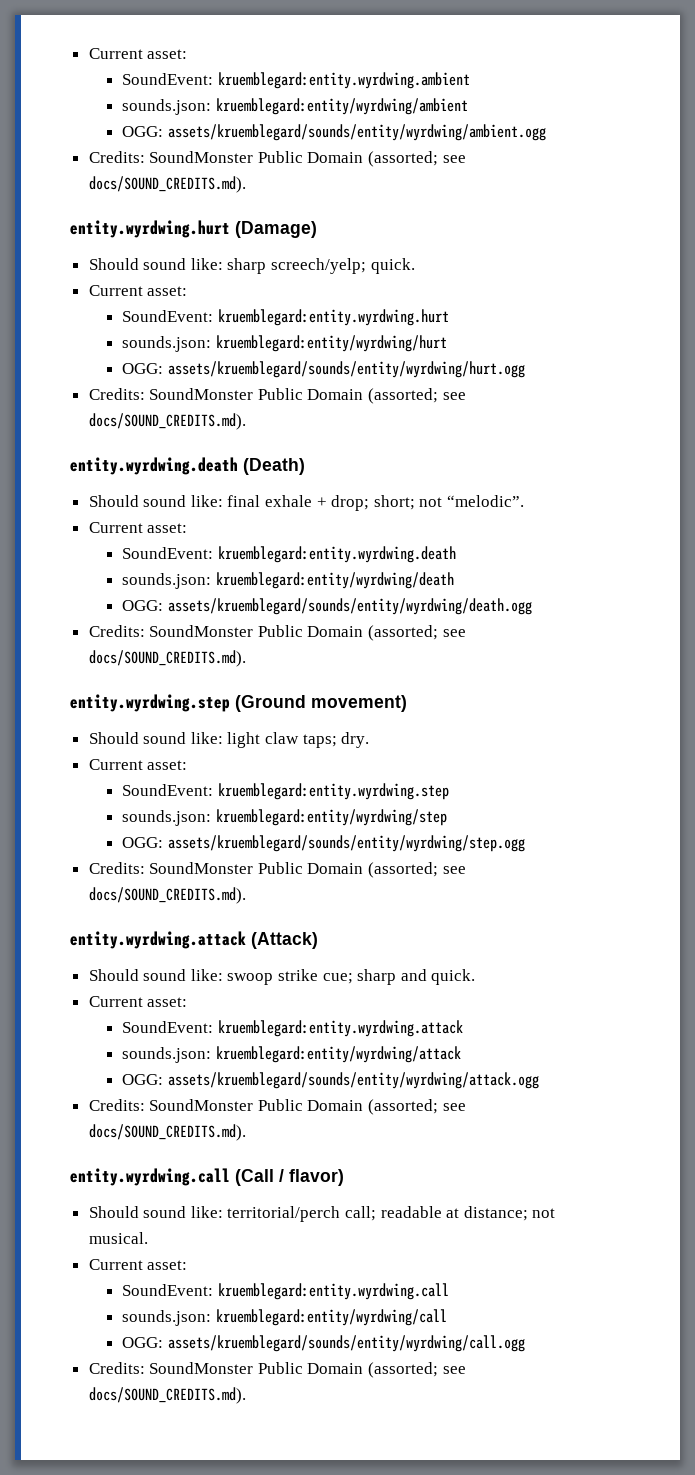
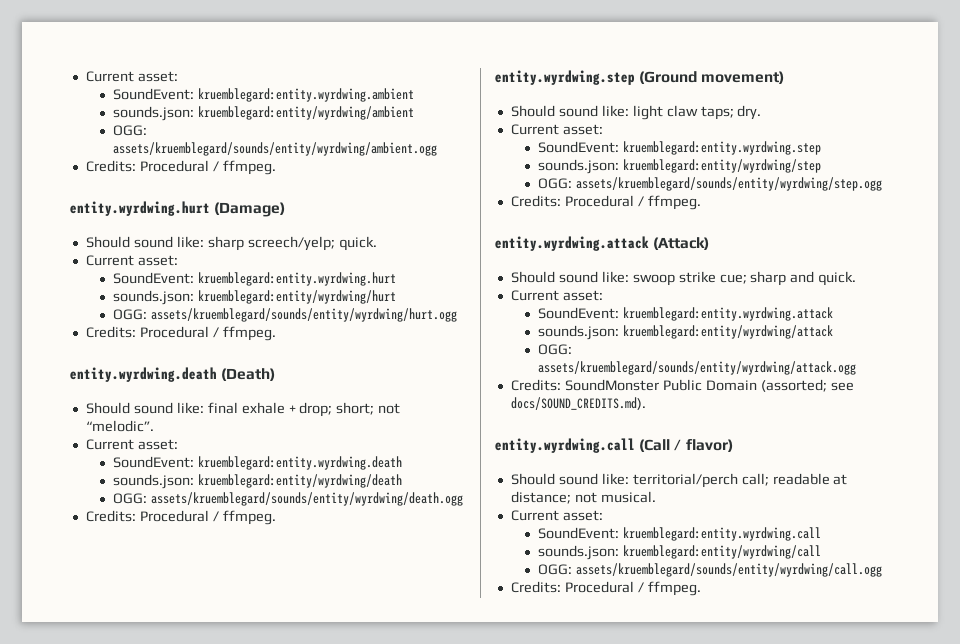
  OGG: assets/kruemblegard/sounds/entity/wyrdwing/ambient.ogg
- Credits: SoundMonster Public Domain (assorted; see docs/SOUND_CREDITS.md).
+ Credits: Procedural / ffmpeg.
  OGG: assets/kruemblegard/sounds/entity/wyrdwing/hurt.ogg
- Credits: SoundMonster Public Domain (assorted; see docs/SOUND_CREDITS.md).
+ Credits: Procedural / ffmpeg.
  OGG: assets/kruemblegard/sounds/entity/wyrdwing/death.ogg
- Credits: SoundMonster Public Domain (assorted; see docs/SOUND_CREDITS.md).
+ Credits: Procedural / ffmpeg.
  OGG: assets/kruemblegard/sounds/entity/wyrdwing/step.ogg
- Credits: SoundMonster Public Domain (assorted; see docs/SOUND_CREDITS.md).
+ Credits: Procedural / ffmpeg.
  OGG: assets/kruemblegard/sounds/entity/wyrdwing/call.ogg
- Credits: SoundMonster Public Domain (assorted; see docs/SOUND_CREDITS.md).
+ Credits: Procedural / ffmpeg.

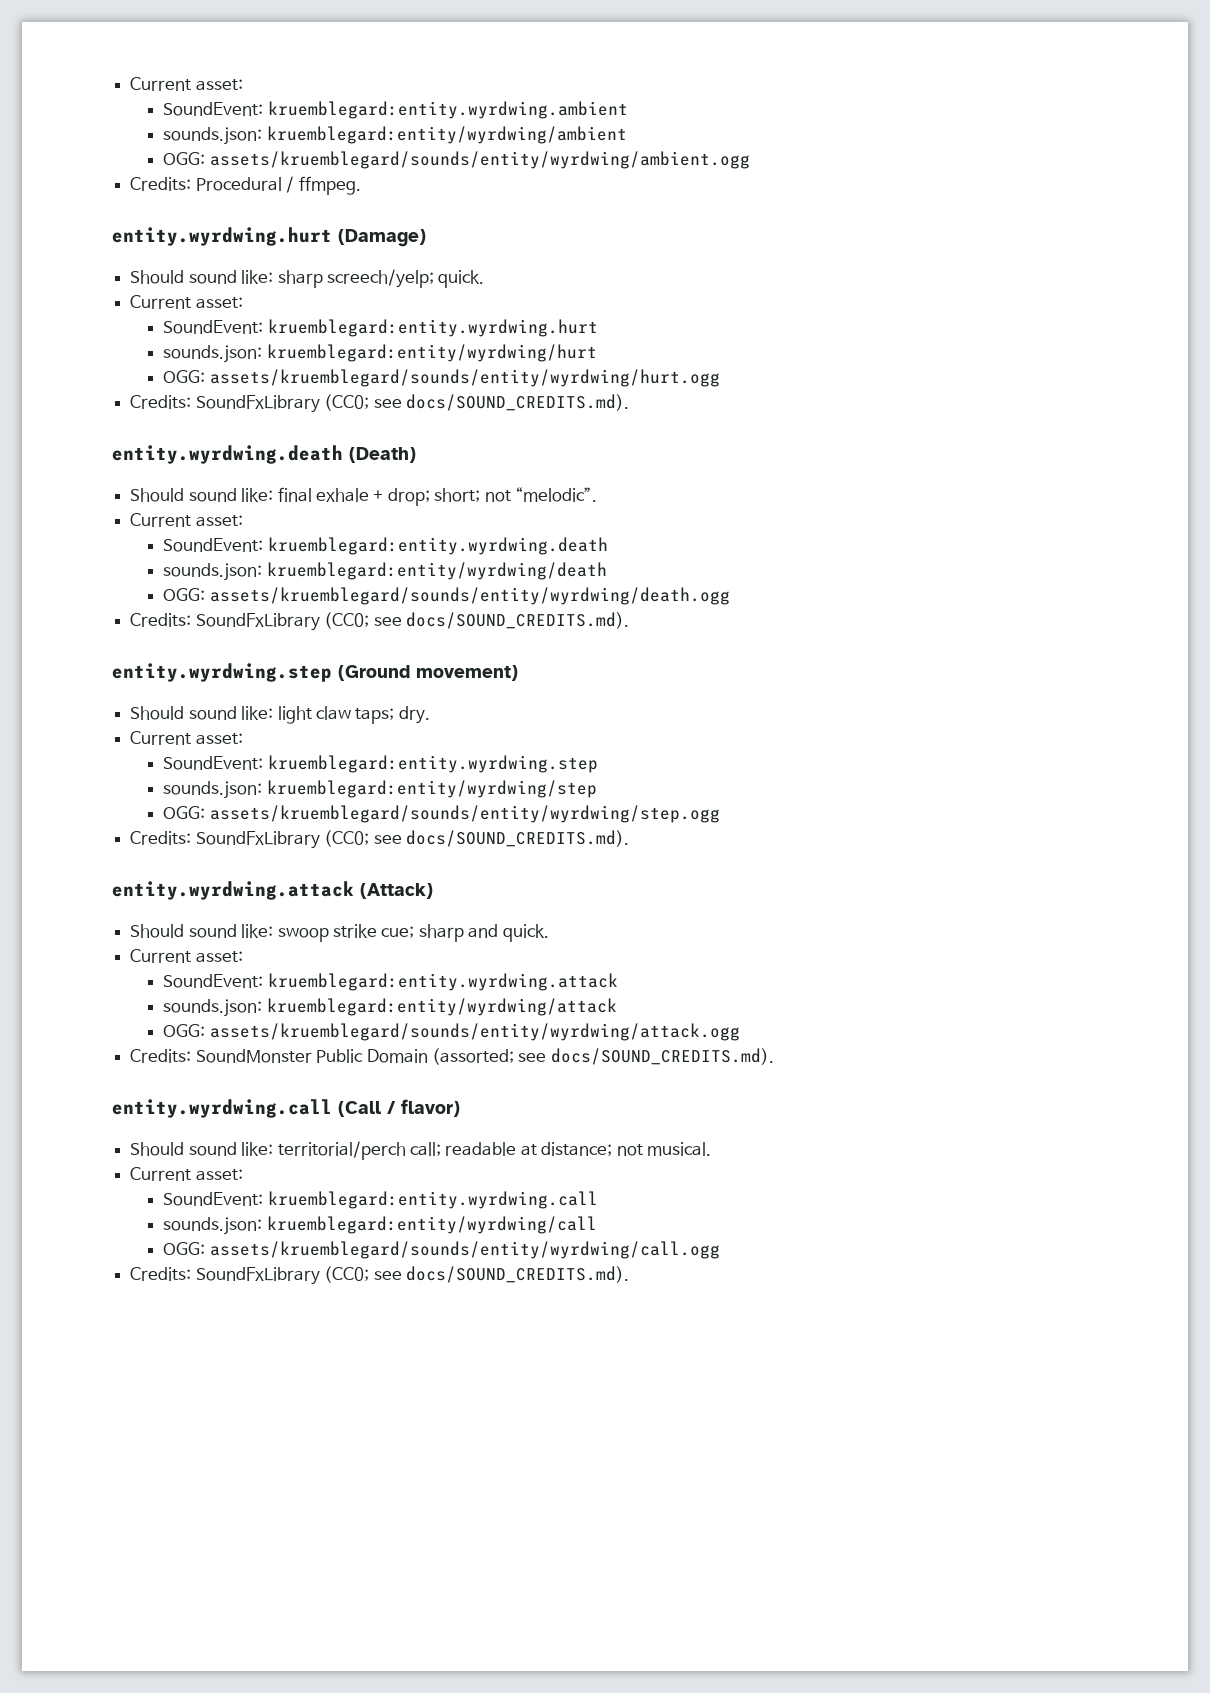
  OGG: assets/kruemblegard/sounds/entity/wyrdwing/hurt.ogg
- Credits: Procedural / ffmpeg.
+ Credits: SoundFxLibrary (CC0; see docs/SOUND_CREDITS.md).
  OGG: assets/kruemblegard/sounds/entity/wyrdwing/death.ogg
- Credits: Procedural / ffmpeg.
+ Credits: SoundFxLibrary (CC0; see docs/SOUND_CREDITS.md).
  OGG: assets/kruemblegard/sounds/entity/wyrdwing/step.ogg
- Credits: Procedural / ffmpeg.
+ Credits: SoundFxLibrary (CC0; see docs/SOUND_CREDITS.md).
  OGG: assets/kruemblegard/sounds/entity/wyrdwing/call.ogg
- Credits: Procedural / ffmpeg.
+ Credits: SoundFxLibrary (CC0; see docs/SOUND_CREDITS.md).

